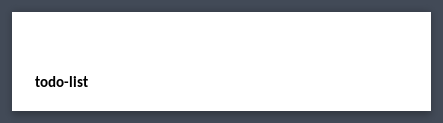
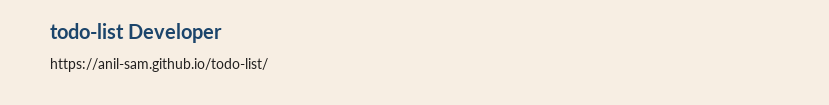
- todo-list
+ todo-list Developer
+ https://anil-sam.github.io/todo-list/

